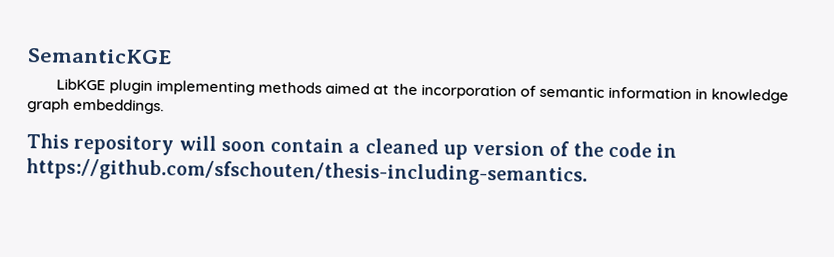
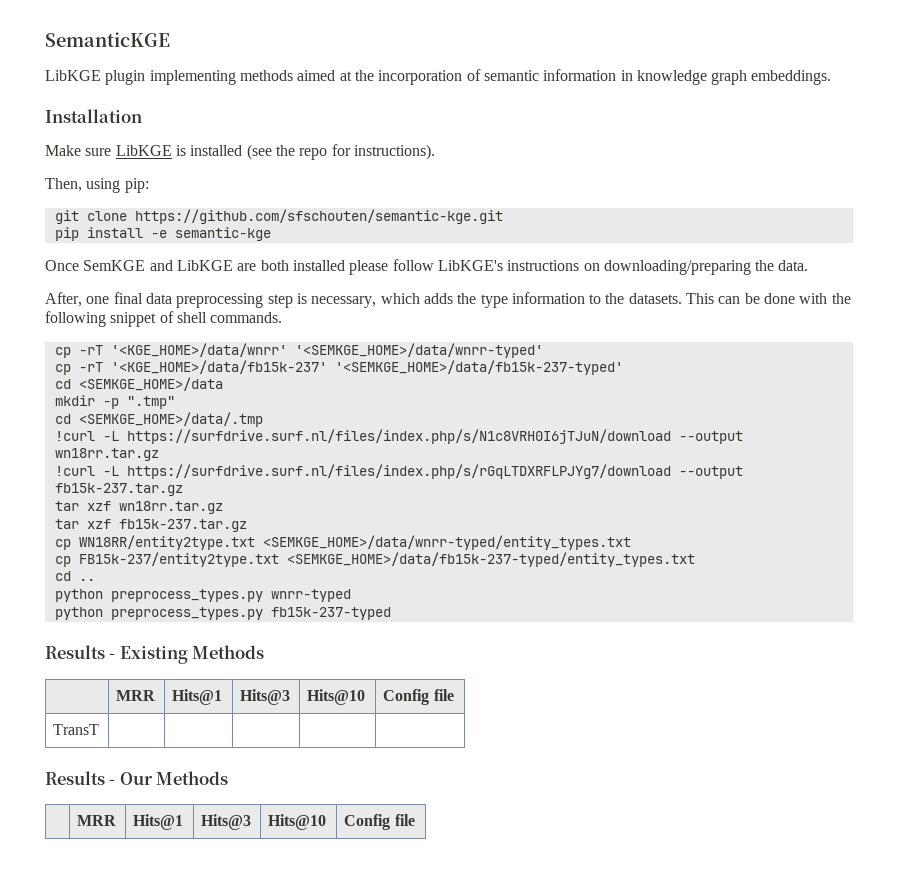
- This repository will soon contain a cleaned up version of the code in https://github.com/sfschouten/thesis-including-semantics.
+ Installation
+ Make sure LibKGE is installed (see the repo for instructions).
+ Then, using pip:
+ git clone https://github.com/sfschouten/semantic-kge.git
+ pip install -e semantic-kge
+ Once SemKGE and LibKGE are both installed please follow LibKGE's instructions on downloading/preparing the data.
+ After, one final data preprocessing step is necessary, which adds the type information to the datasets. This can be done with the following snippet of shell commands.
+ cp -rT '<KGE_HOME>/data/wnrr' '<SEMKGE_HOME>/data/wnrr-typed'
+ cp -rT '<KGE_HOME>/data/fb15k-237' '<SEMKGE_HOME>/data/fb15k-237-typed'
+ cd <SEMKGE_HOME>/data
+ mkdir -p ".tmp"
+ cd <SEMKGE_HOME>/data/.tmp
+ !curl -L https://surfdrive.surf.nl/files/index.php/s/N1c8VRH0I6jTJuN/download --output wn18rr.tar.gz
+ !curl -L https://surfdrive.surf.nl/files/index.php/s/rGqLTDXRFLPJYg7/download --output fb15k-237.tar.gz
+ tar xzf wn18rr.tar.gz
+ tar xzf fb15k-237.tar.gz
+ cp WN18RR/entity2type.txt <SEMKGE_HOME>/data/wnrr-typed/entity_types.txt
+ cp FB15k-237/entity2type.txt <SEMKGE_HOME>/data/fb15k-237-typed/entity_types.txt
+ cd ..
+ python preprocess_types.py wnrr-typed
+ python preprocess_types.py fb15k-237-typed
+ Results - Existing Methods
+ | MRR | Hits@1 | Hits@3 | Hits@10 | Config file
+ TransT | | | | |
+ Results - Our Methods
+ | MRR | Hits@1 | Hits@3 | Hits@10 | Config file

